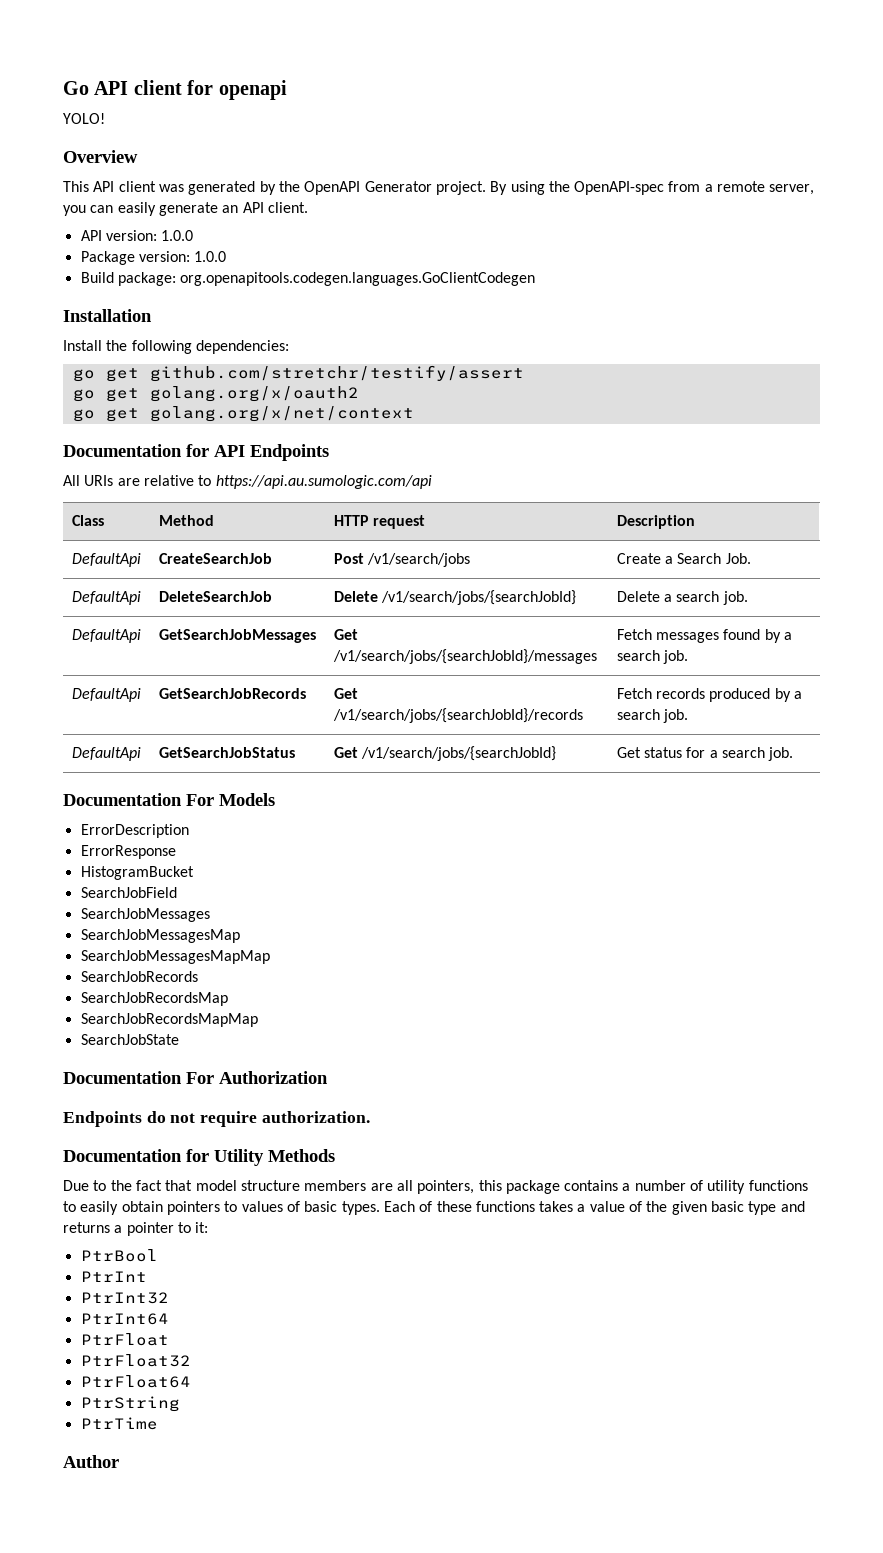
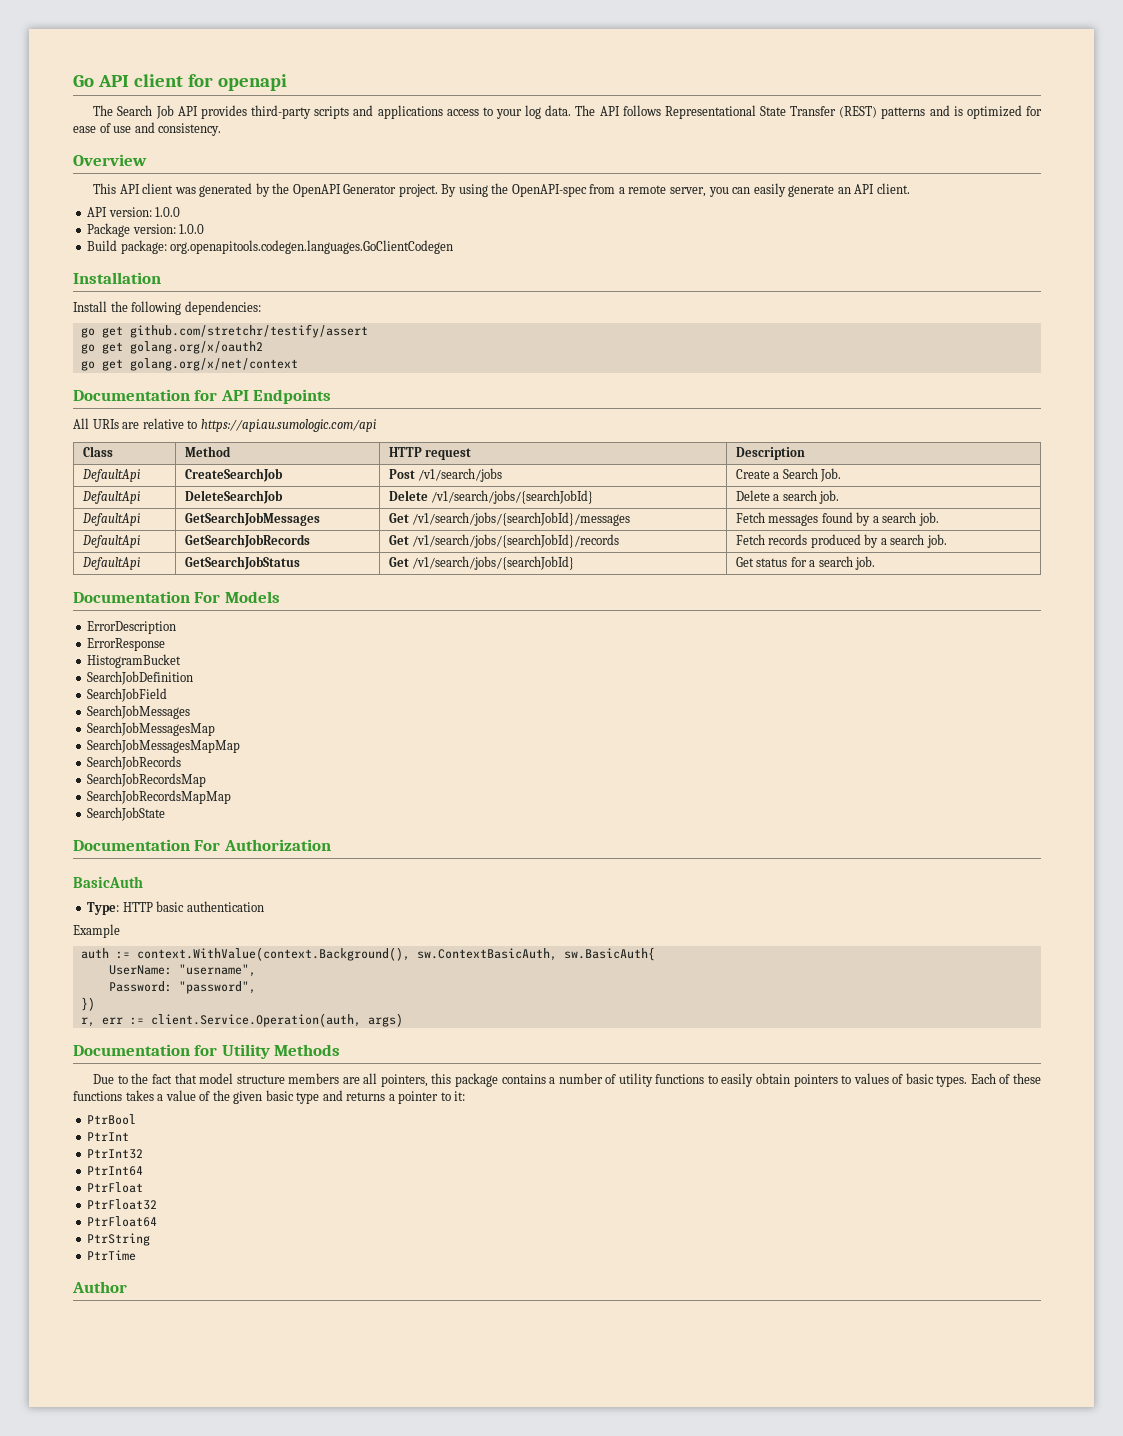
- YOLO!
+ The Search Job API provides third-party scripts and applications access to your log data. The API follows Representational State Transfer (REST) patterns and is optimized for ease of use and consistency.
+ SearchJobDefinition
- Endpoints do not require authorization.
+ BasicAuth
+ Type: HTTP basic authentication
+ Example
+ auth := context.WithValue(context.Background(), sw.ContextBasicAuth, sw.BasicAuth{
+ UserName: "username",
+ Password: "password",
+ })
+ r, err := client.Service.Operation(auth, args)

